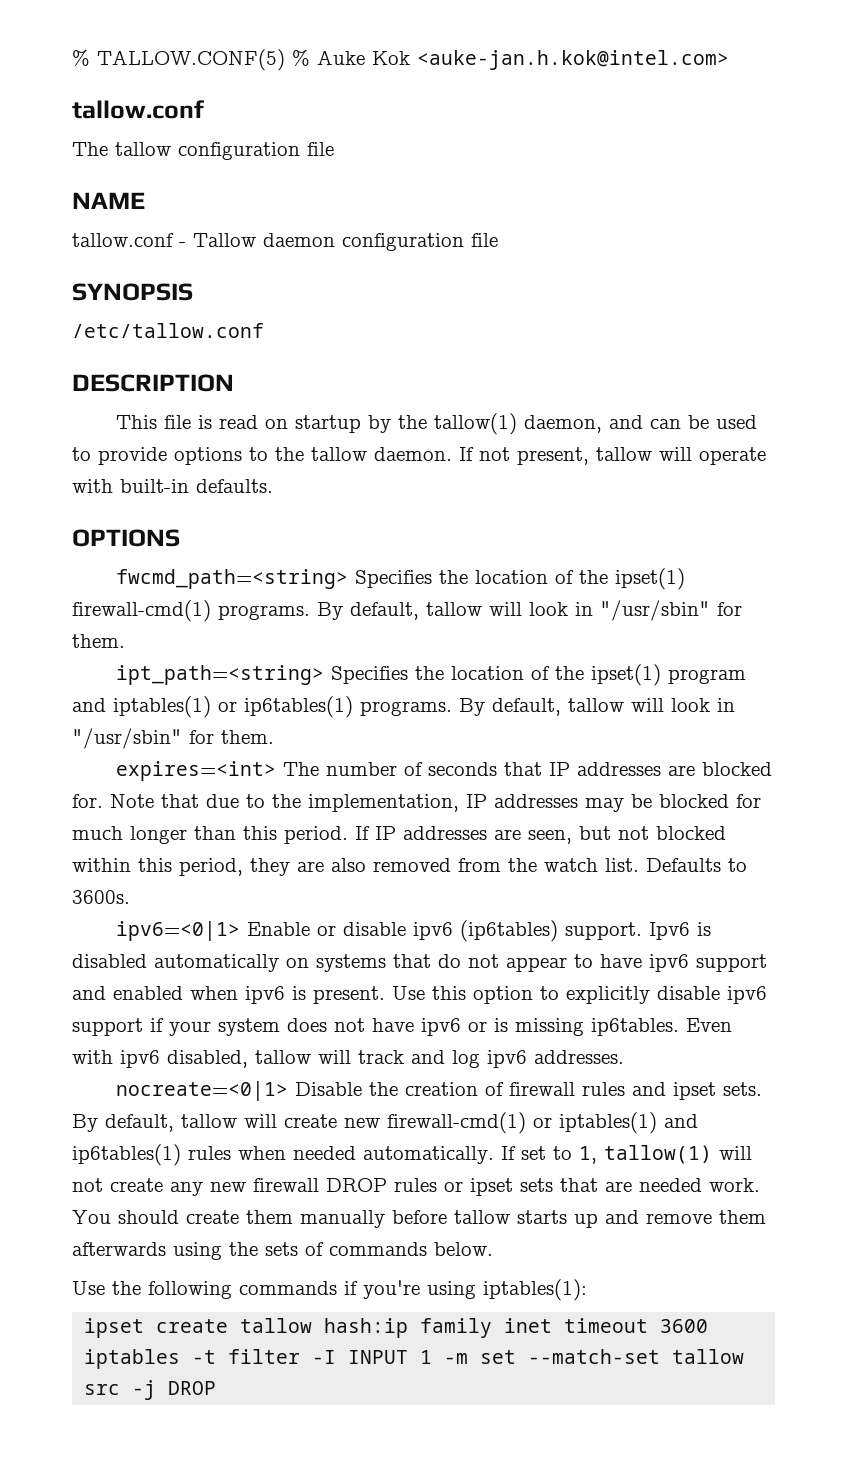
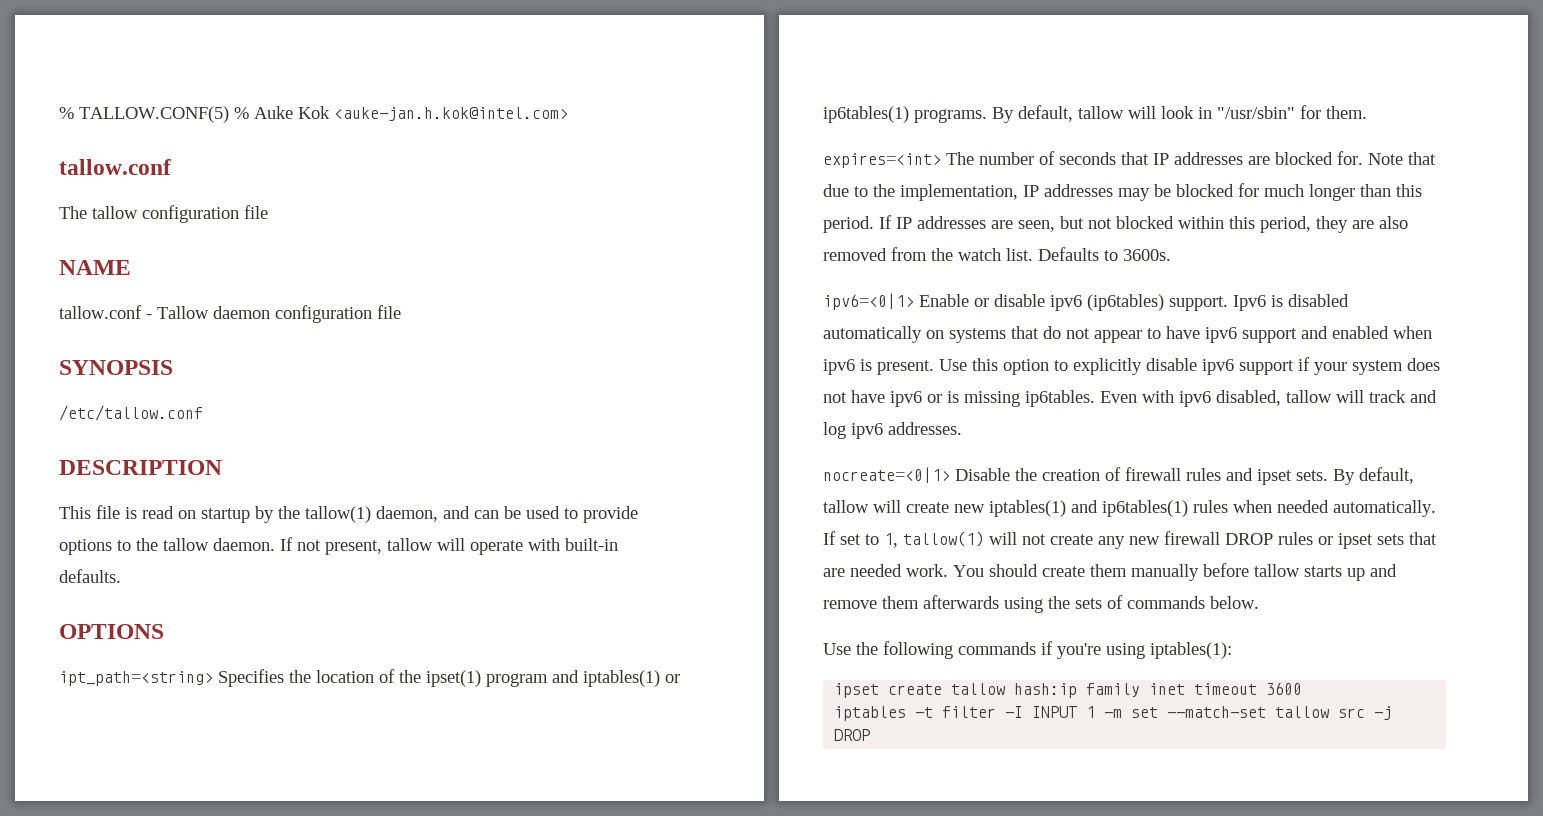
- fwcmd_path=<string> Specifies the location of the ipset(1) firewall-cmd(1) programs. By default, tallow will look in "/usr/sbin" for them.
- By default, tallow will create new firewall-cmd(1) or iptables(1) and ip6tables(1) rules when needed automatically.
+ By default, tallow will create new iptables(1) and ip6tables(1) rules when needed automatically.

